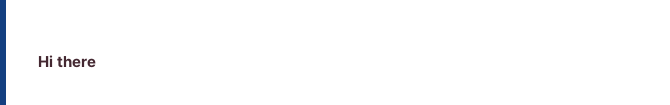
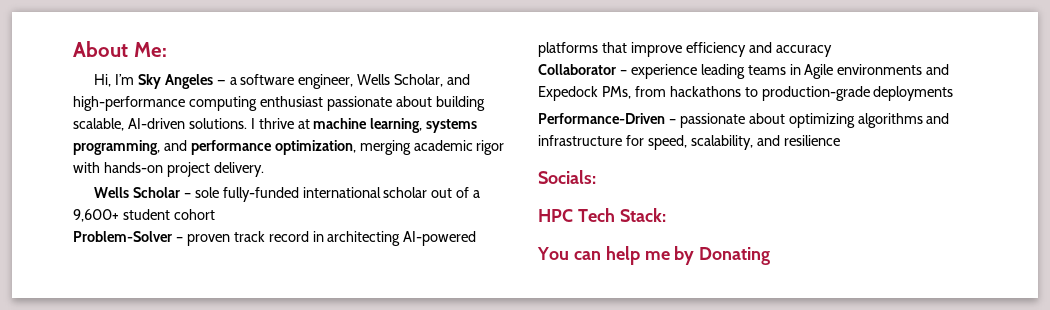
- Hi there
+ About Me:
+ Hi, I’m Sky Angeles — a software engineer, Wells Scholar, and high-performance computing enthusiast passionate about building scalable, AI-driven solutions. I thrive at machine learning, systems programming, and performance optimization, merging academic rigor with hands-on project delivery.
+ Wells Scholar – sole fully-funded international scholar out of a 9,600+ student cohort
+ Problem-Solver – proven track record in architecting AI-powered platforms that improve efficiency and accuracy
+ Collaborator – experience leading teams in Agile environments and Expedock PMs, from hackathons to production-grade deployments
+ Performance-Driven – passionate about optimizing algorithms and infrastructure for speed, scalability, and resilience
+ Socials:
+ HPC Tech Stack:
+ You can help me by Donating

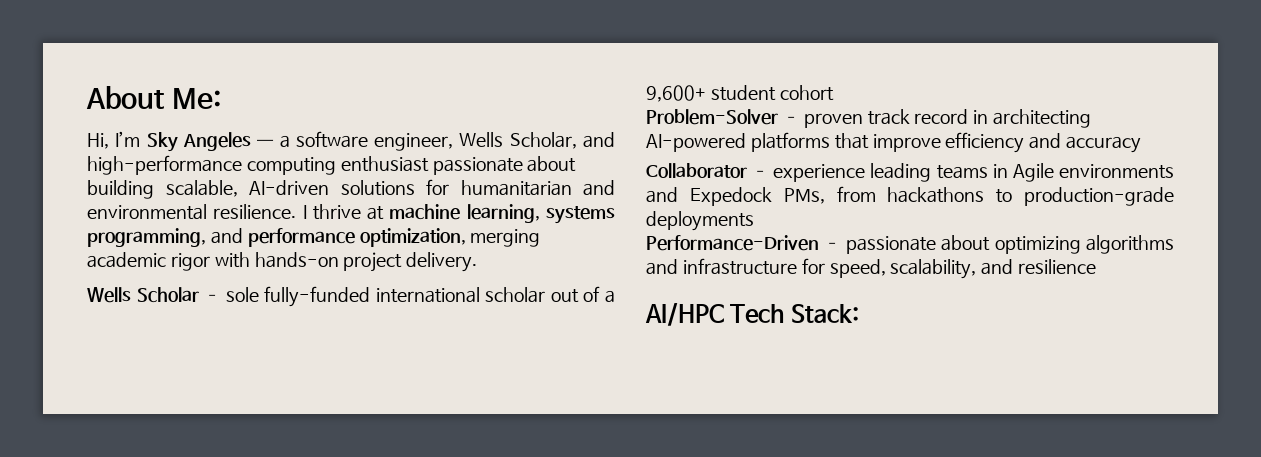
- Hi, I’m Sky Angeles — a software engineer, Wells Scholar, and high-performance computing enthusiast passionate about building scalable, AI-driven solutions.
+ Hi, I’m Sky Angeles — a software engineer, Wells Scholar, and high-performance computing enthusiast passionate about building scalable, AI-driven solutions for humanitarian and environmental resilience.
- Socials:
- HPC Tech Stack:
+ AI/HPC Tech Stack:
- You can help me by Donating

